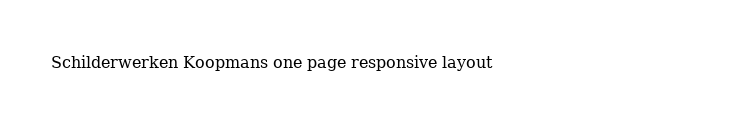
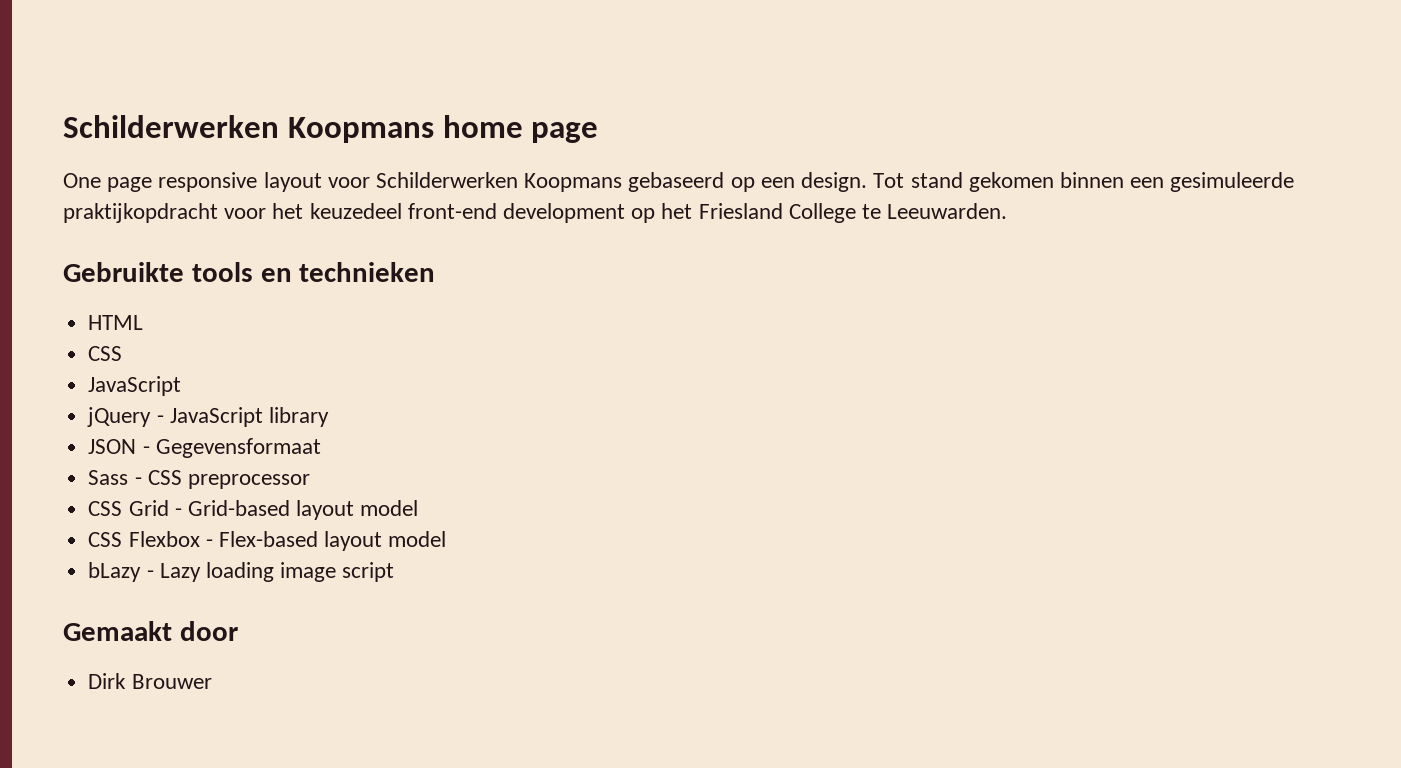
- Schilderwerken Koopmans one page responsive layout
+ Schilderwerken Koopmans home page
+ One page responsive layout voor Schilderwerken Koopmans gebaseerd op een design. Tot stand gekomen binnen een gesimuleerde praktijkopdracht voor het keuzedeel front-end development op het Friesland College te Leeuwarden.
+ Gebruikte tools en technieken
+ HTML
+ CSS
+ JavaScript
+ jQuery - JavaScript library
+ JSON - Gegevensformaat
+ Sass - CSS preprocessor
+ CSS Grid - Grid-based layout model
+ CSS Flexbox - Flex-based layout model
+ bLazy - Lazy loading image script
+ Gemaakt door
+ Dirk Brouwer

